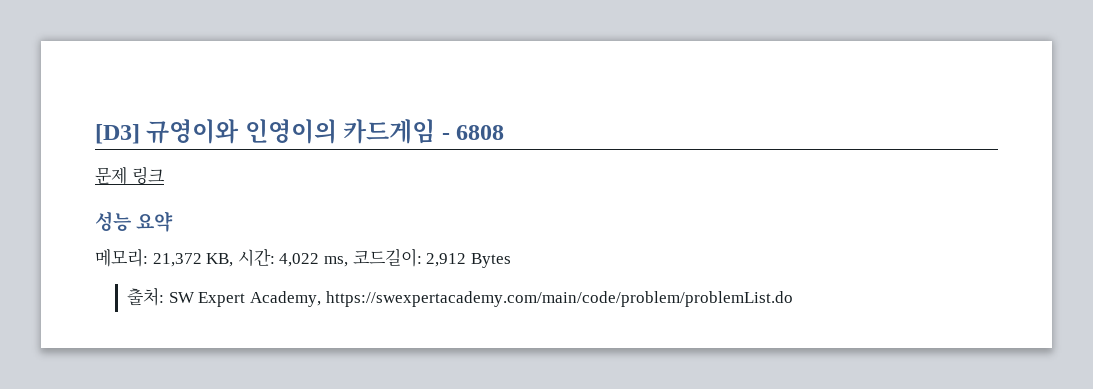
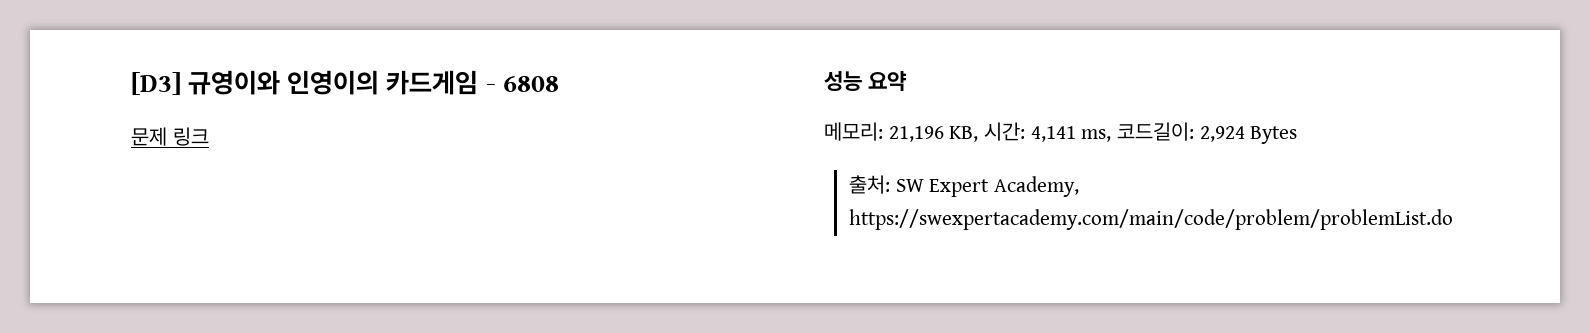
- 메모리: 21,372 KB, 시간: 4,022 ms, 코드길이: 2,912 Bytes
+ 메모리: 21,196 KB, 시간: 4,141 ms, 코드길이: 2,924 Bytes

